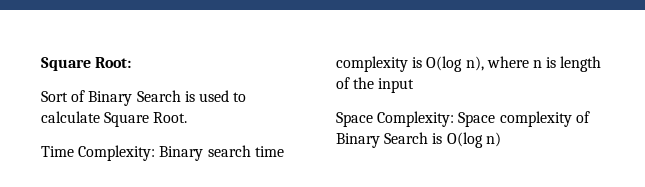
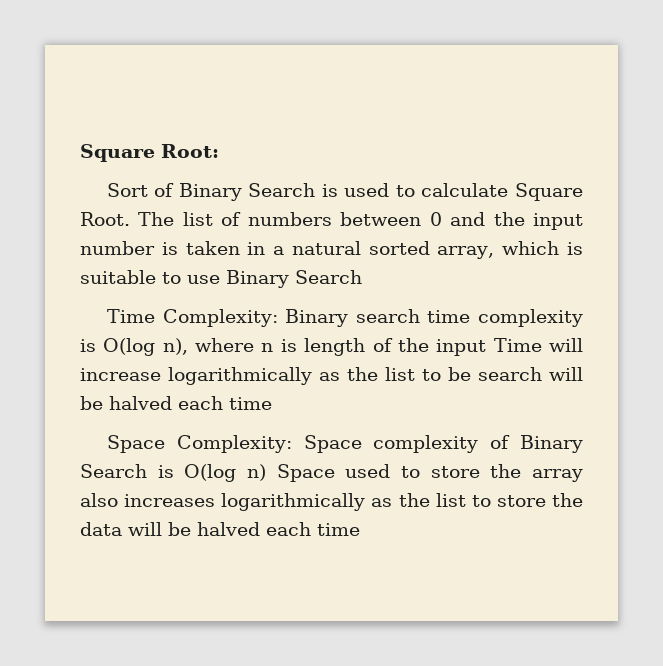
+ The list of numbers between 0 and the input number is taken in a natural sorted array, which is suitable to use Binary Search
- Time Complexity: Binary search time complexity is O(log n), where n is length of the input
+ Time Complexity: Binary search time complexity is O(log n), where n is length of the input Time will increase logarithmically as the list to be search will be halved each time
- Space Complexity: Space complexity of Binary Search is O(log n)
+ Space Complexity: Space complexity of Binary Search is O(log n) Space used to store the array also increases logarithmically as the list to store the data will be halved each time

